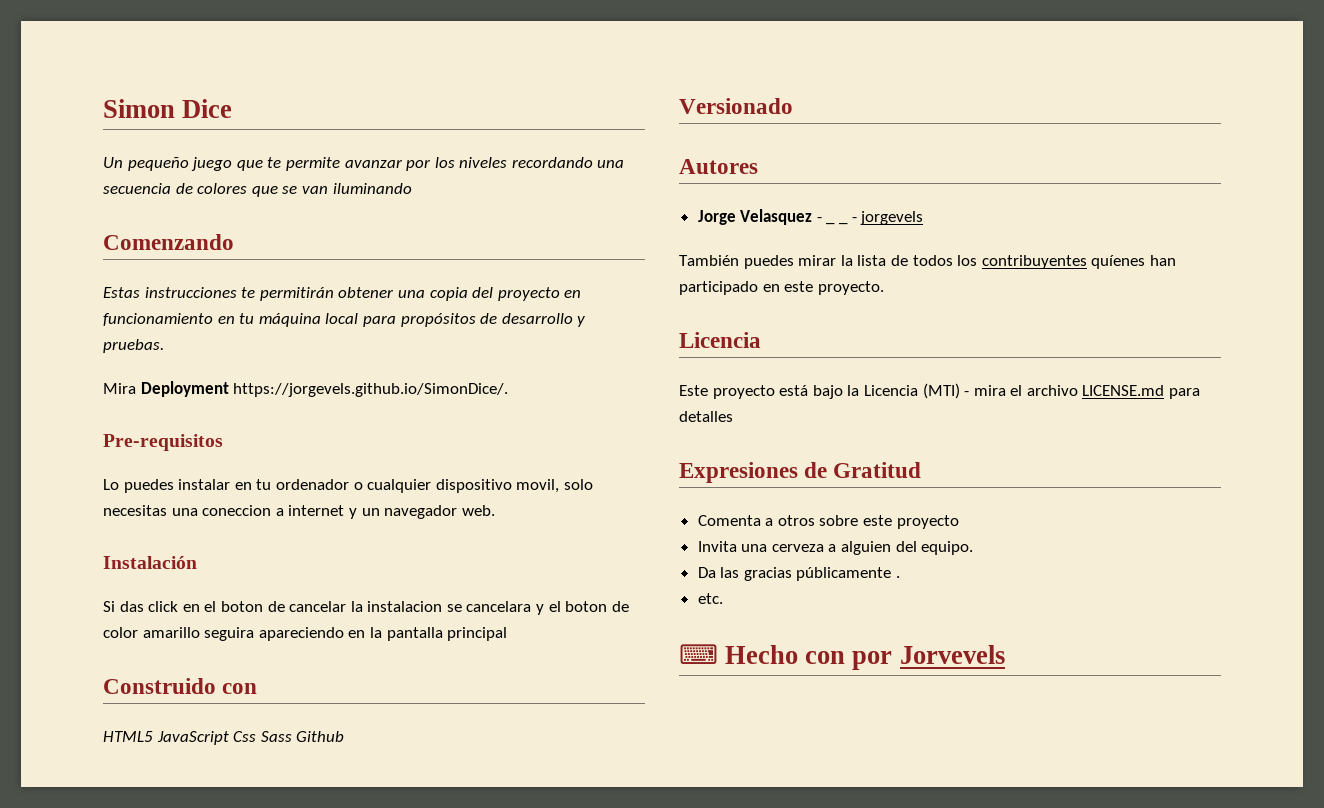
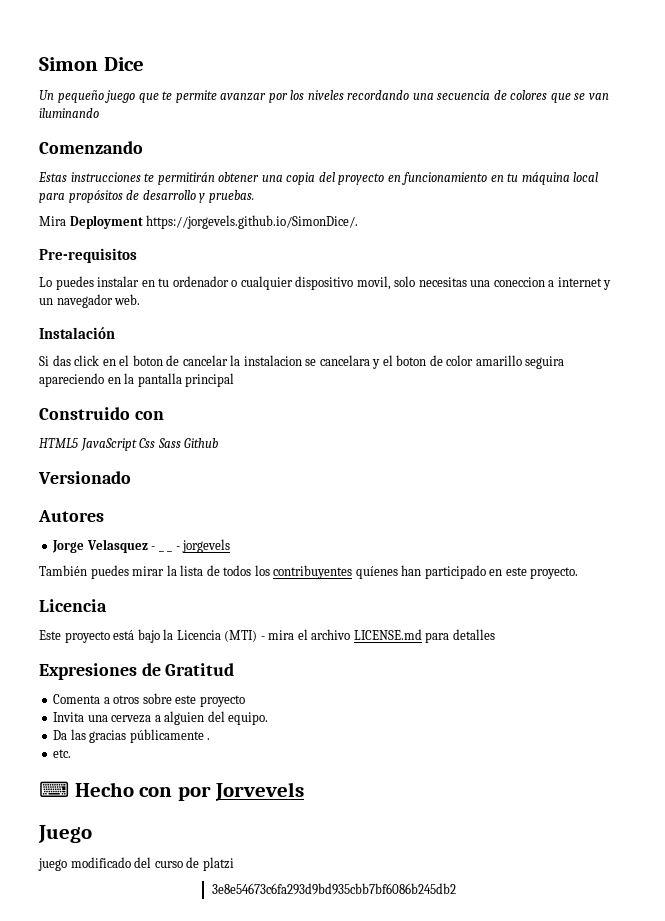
+ Juego
+ juego modificado del curso de platzi
+ 3e8e54673c6fa293d9bd935cbb7bf6086b245db2

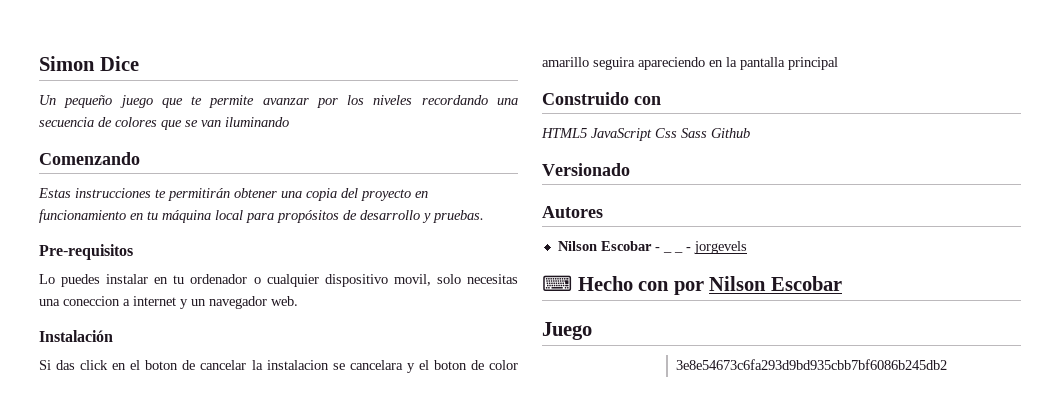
- Mira Deployment https://jorgevels.github.io/SimonDice/.
- Jorge Velasquez - _ _ - jorgevels
+ Nilson Escobar - _ _ - jorgevels
- También puedes mirar la lista de todos los contribuyentes quíenes han participado en este proyecto.
- Licencia
- Este proyecto está bajo la Licencia (MTI) - mira el archivo LICENSE.md para detalles
- Expresiones de Gratitud
- Comenta a otros sobre este proyecto
- Invita una cerveza a alguien del equipo.
- Da las gracias públicamente .
- etc.
- ⌨ Hecho con por Jorvevels
+ ⌨ Hecho con por Nilson Escobar
- juego modificado del curso de platzi

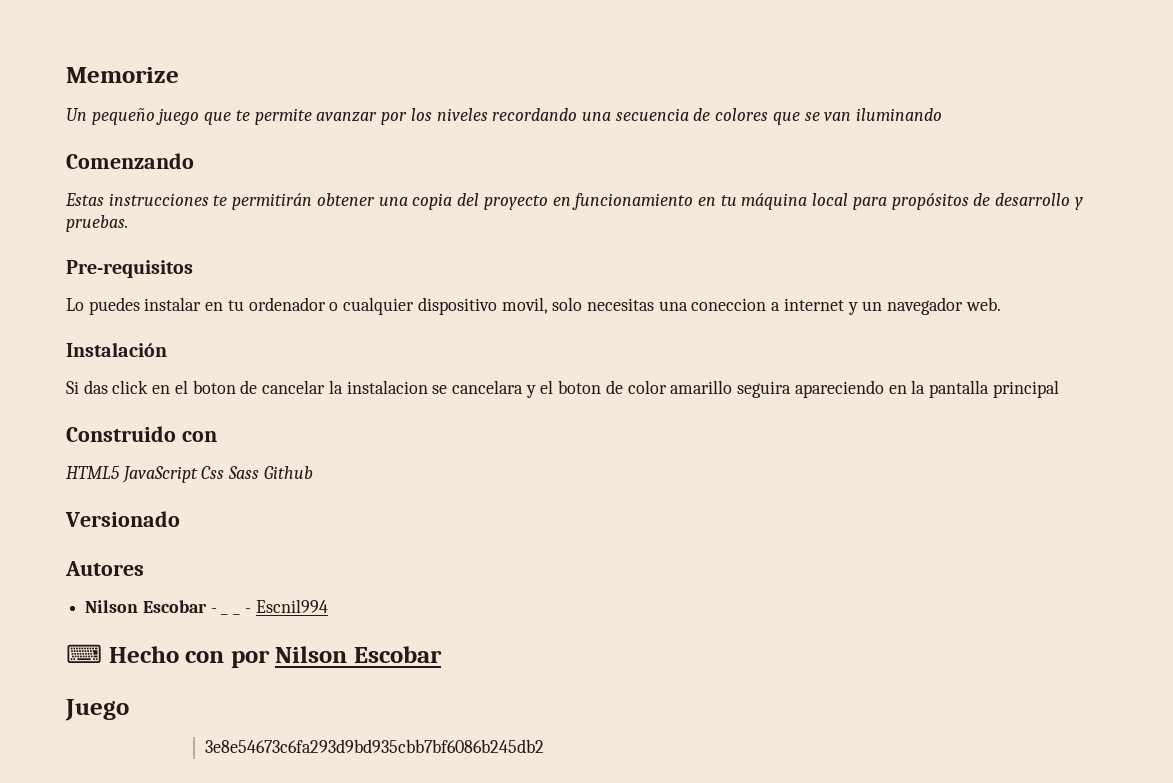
- Simon Dice
+ Memorize
- Nilson Escobar - _ _ - jorgevels
+ Nilson Escobar - _ _ - Escnil994

